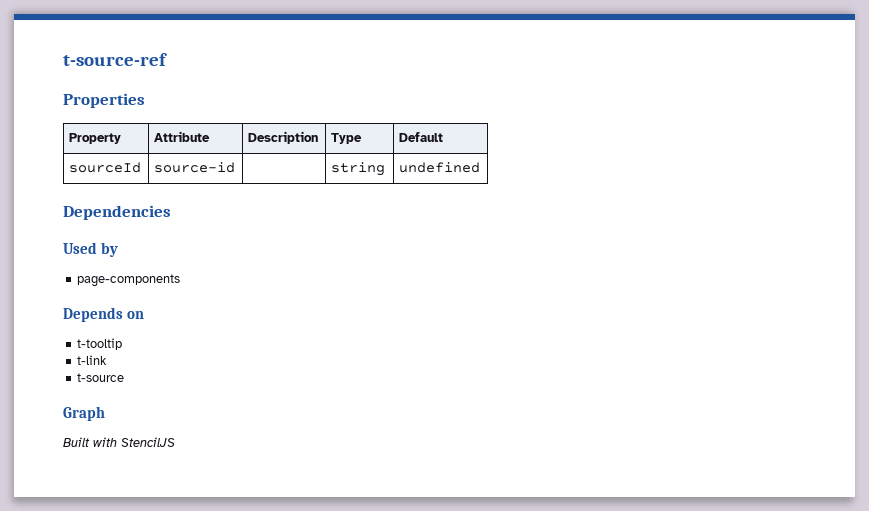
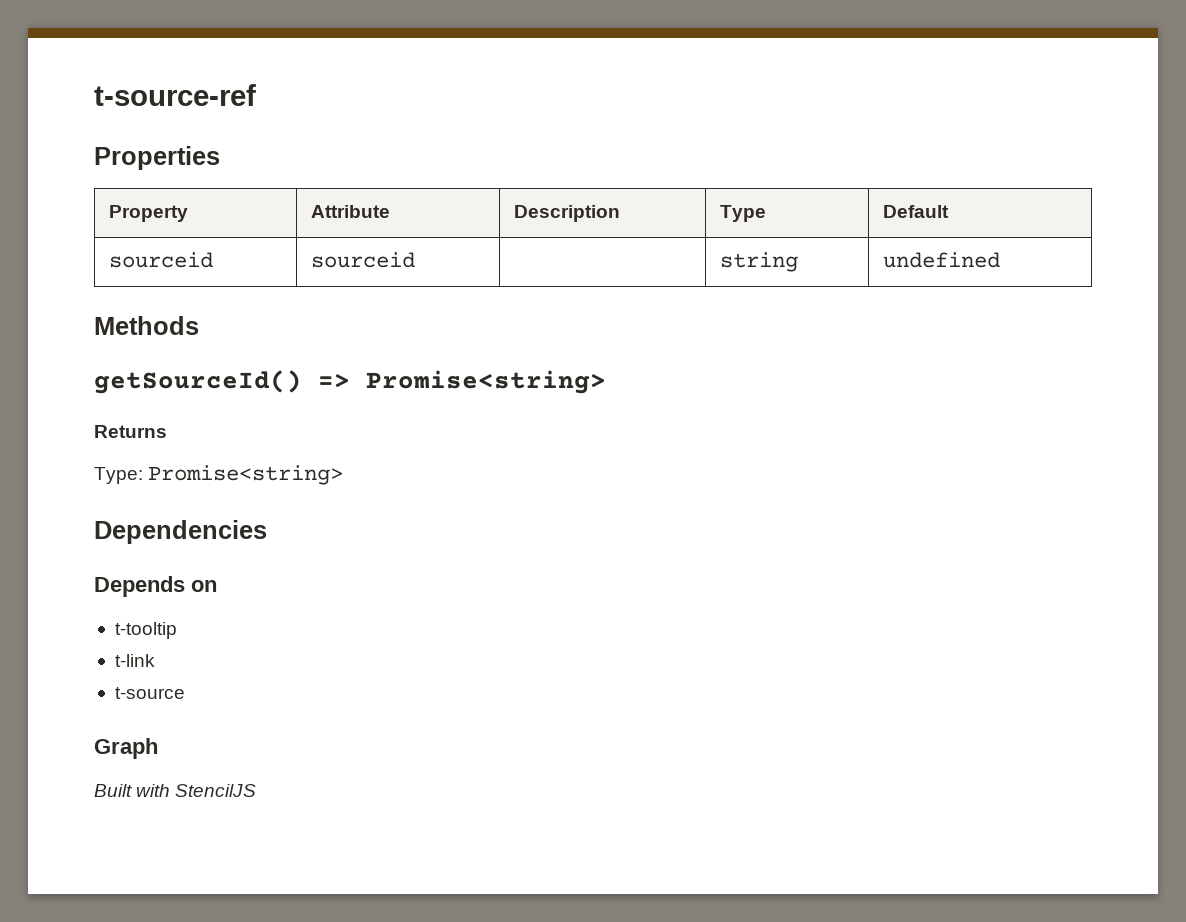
- sourceId | source-id | | string | undefined
+ sourceid | sourceid | | string | undefined
+ Methods
+ getSourceId() => Promise<string>
+ Returns
+ Type: Promise<string>
  Dependencies
- Used by
- page-components

